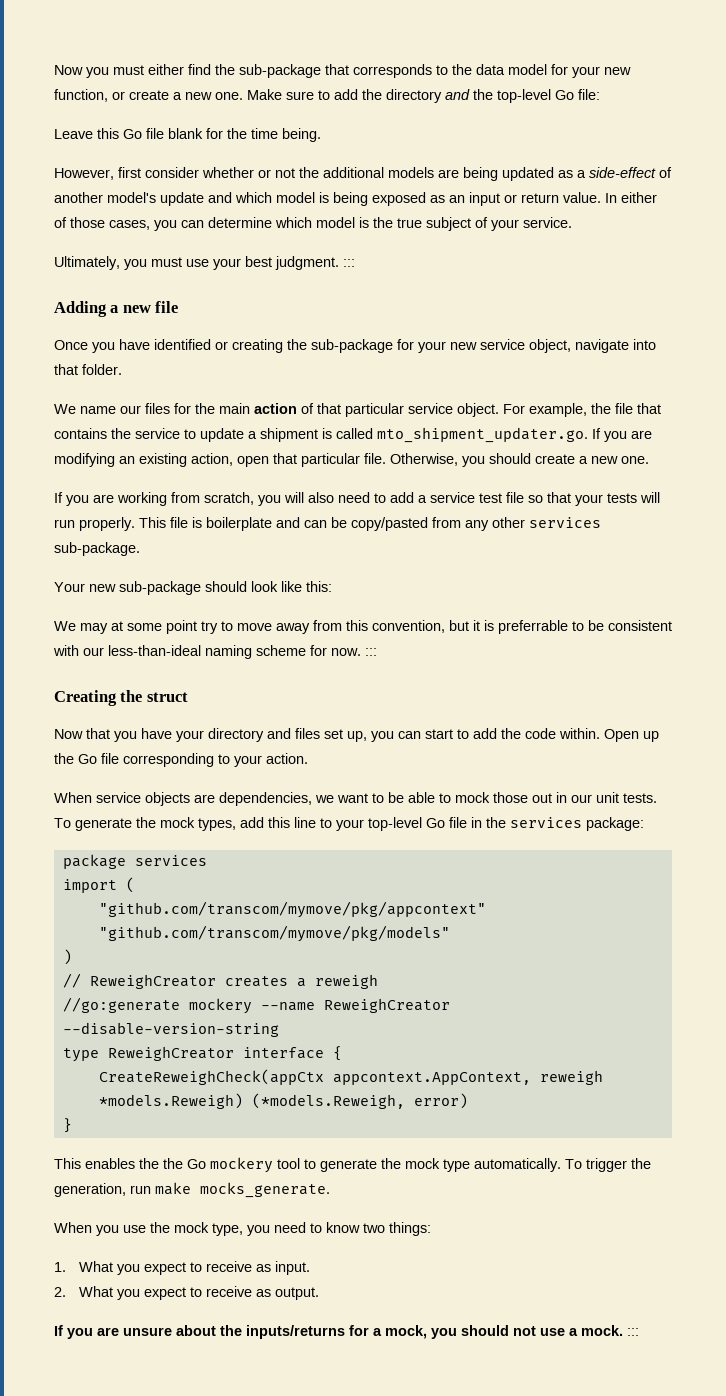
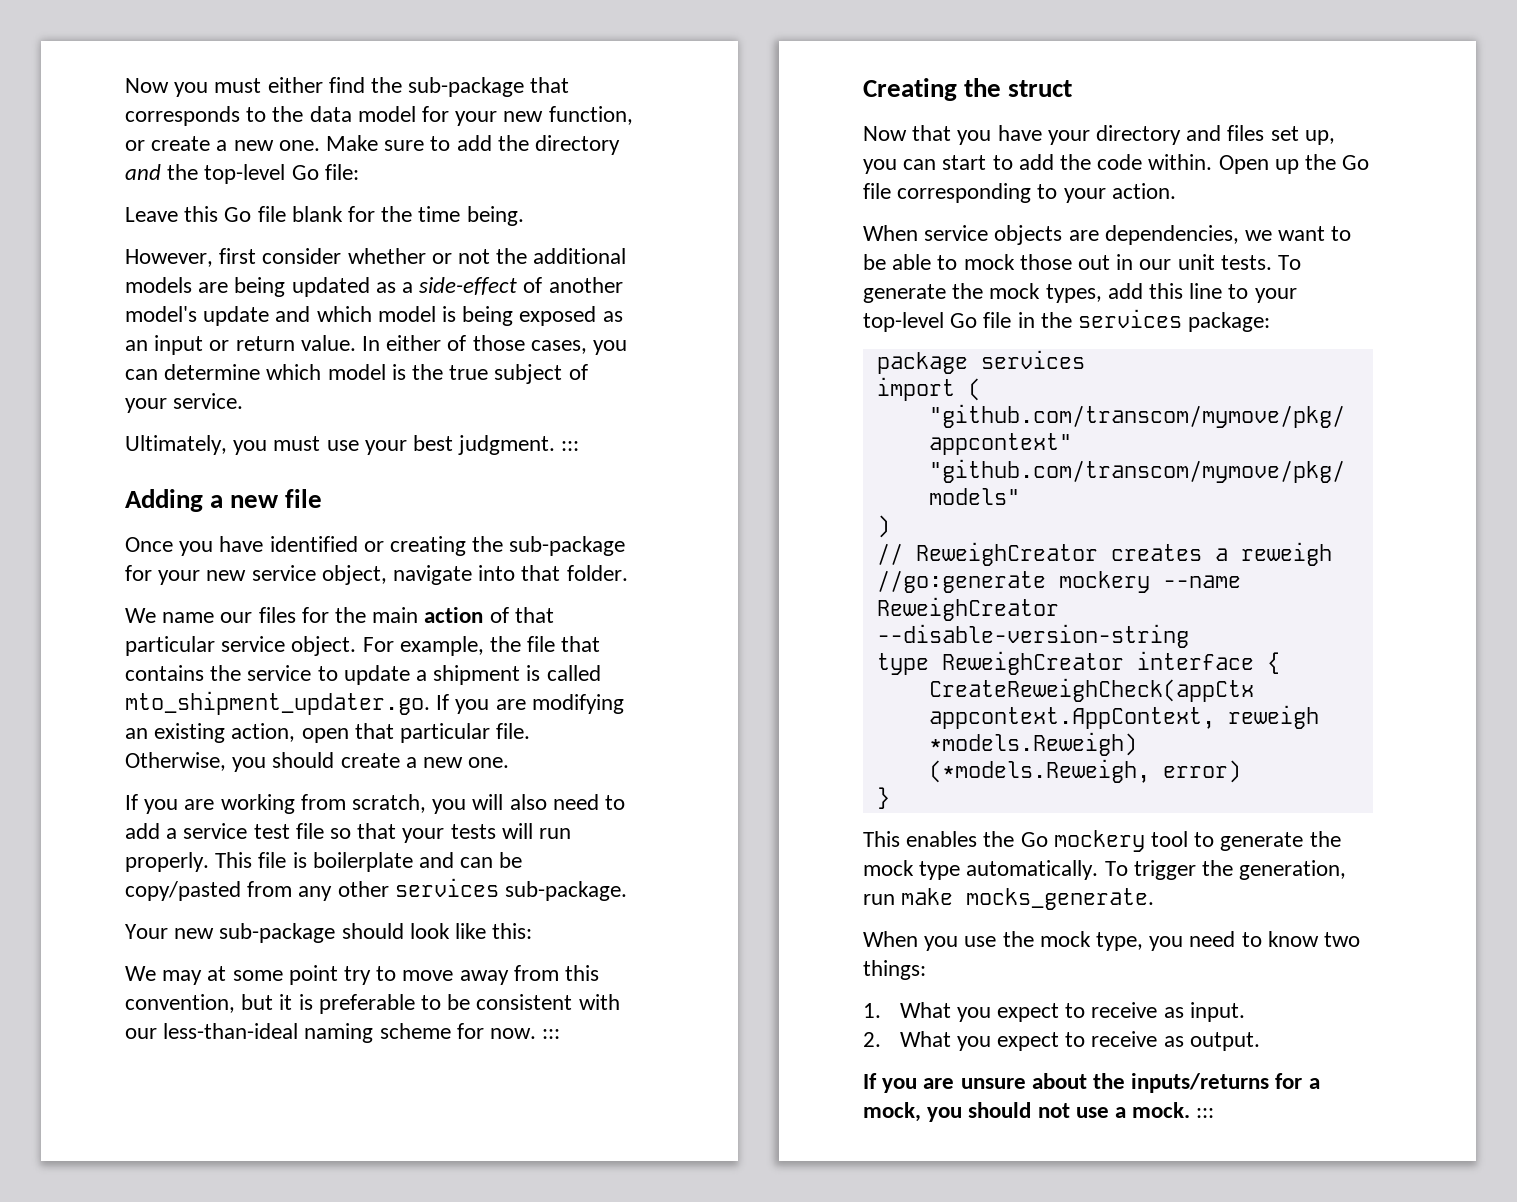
- We may at some point try to move away from this convention, but it is preferrable to be consistent with our less-than-ideal naming scheme for now. :::
+ We may at some point try to move away from this convention, but it is preferable to be consistent with our less-than-ideal naming scheme for now. :::
- This enables the the Go mockery tool to generate the mock type automatically.
+ This enables the Go mockery tool to generate the mock type automatically.

